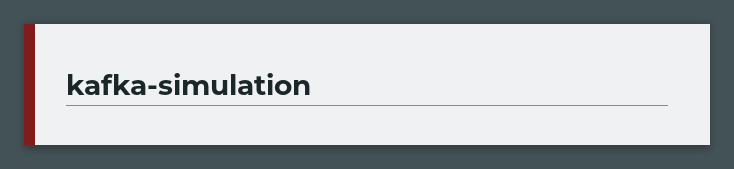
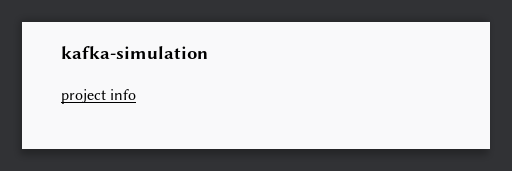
+ project info

